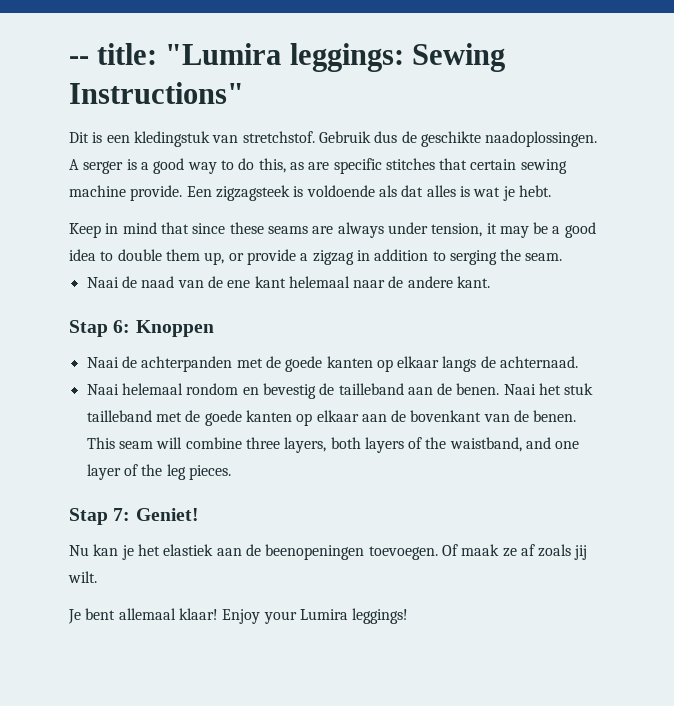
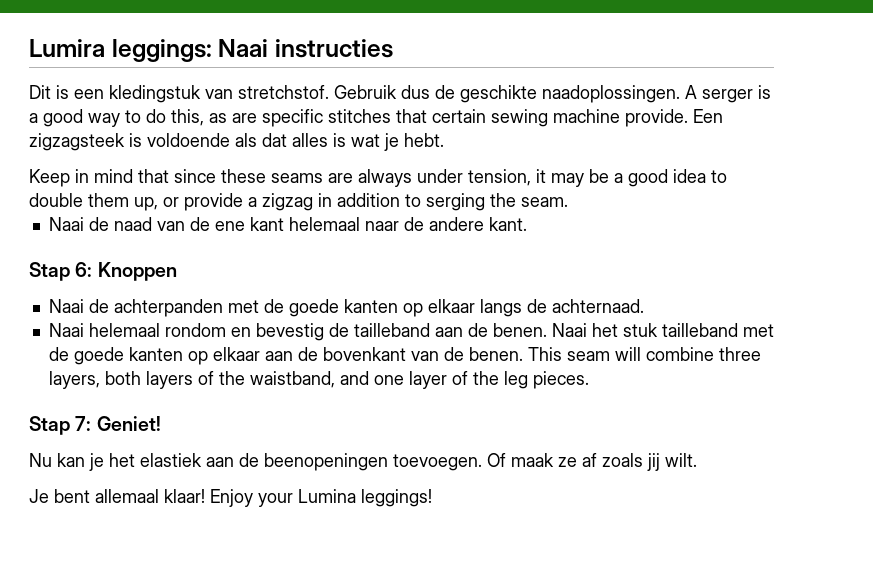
- -- title: "Lumira leggings: Sewing Instructions"
+ Lumira leggings: Naai instructies
- Enjoy your Lumira leggings!
+ Enjoy your Lumina leggings!

